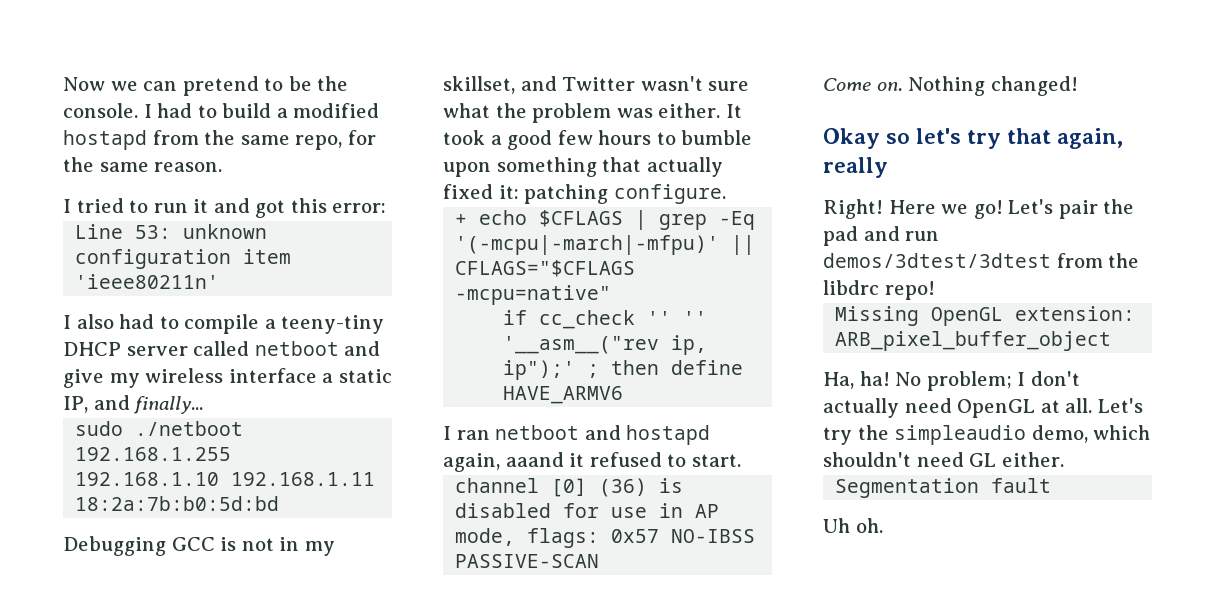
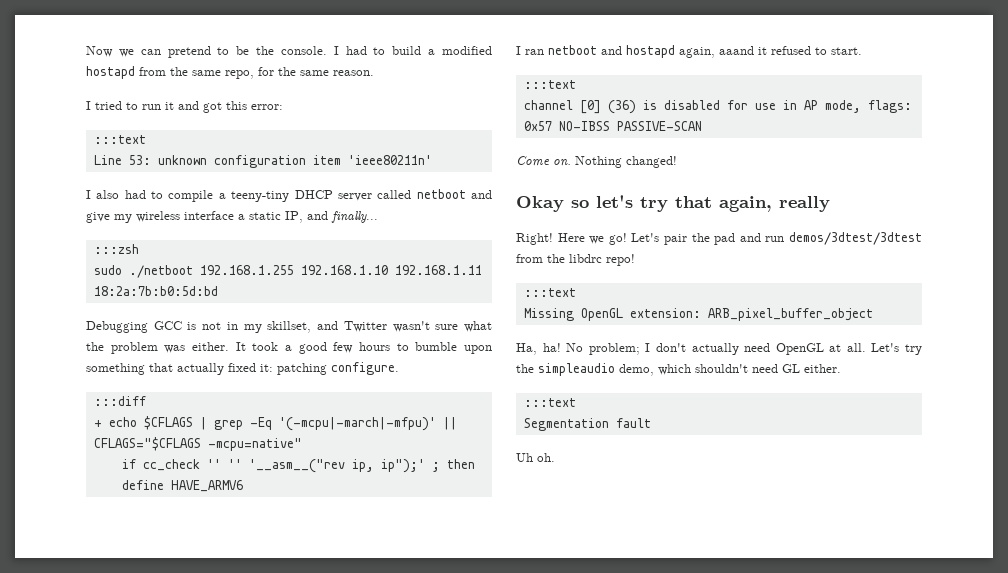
  I tried to run it and got this error:
+ :::text
+ :::zsh
+ :::diff
  I ran netboot and hostapd again, aaand it refused to start.
+ :::text
  Let's pair the pad and run demos/3dtest/3dtest from the libdrc repo!
+ :::text
  Let's try the simpleaudio demo, which shouldn't need GL either.
+ :::text

